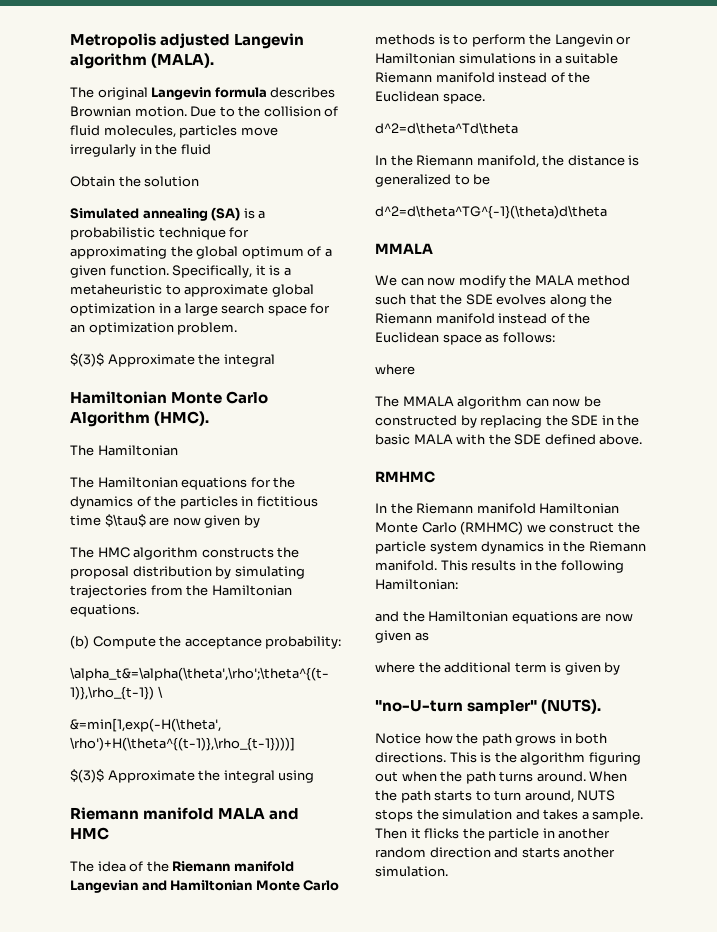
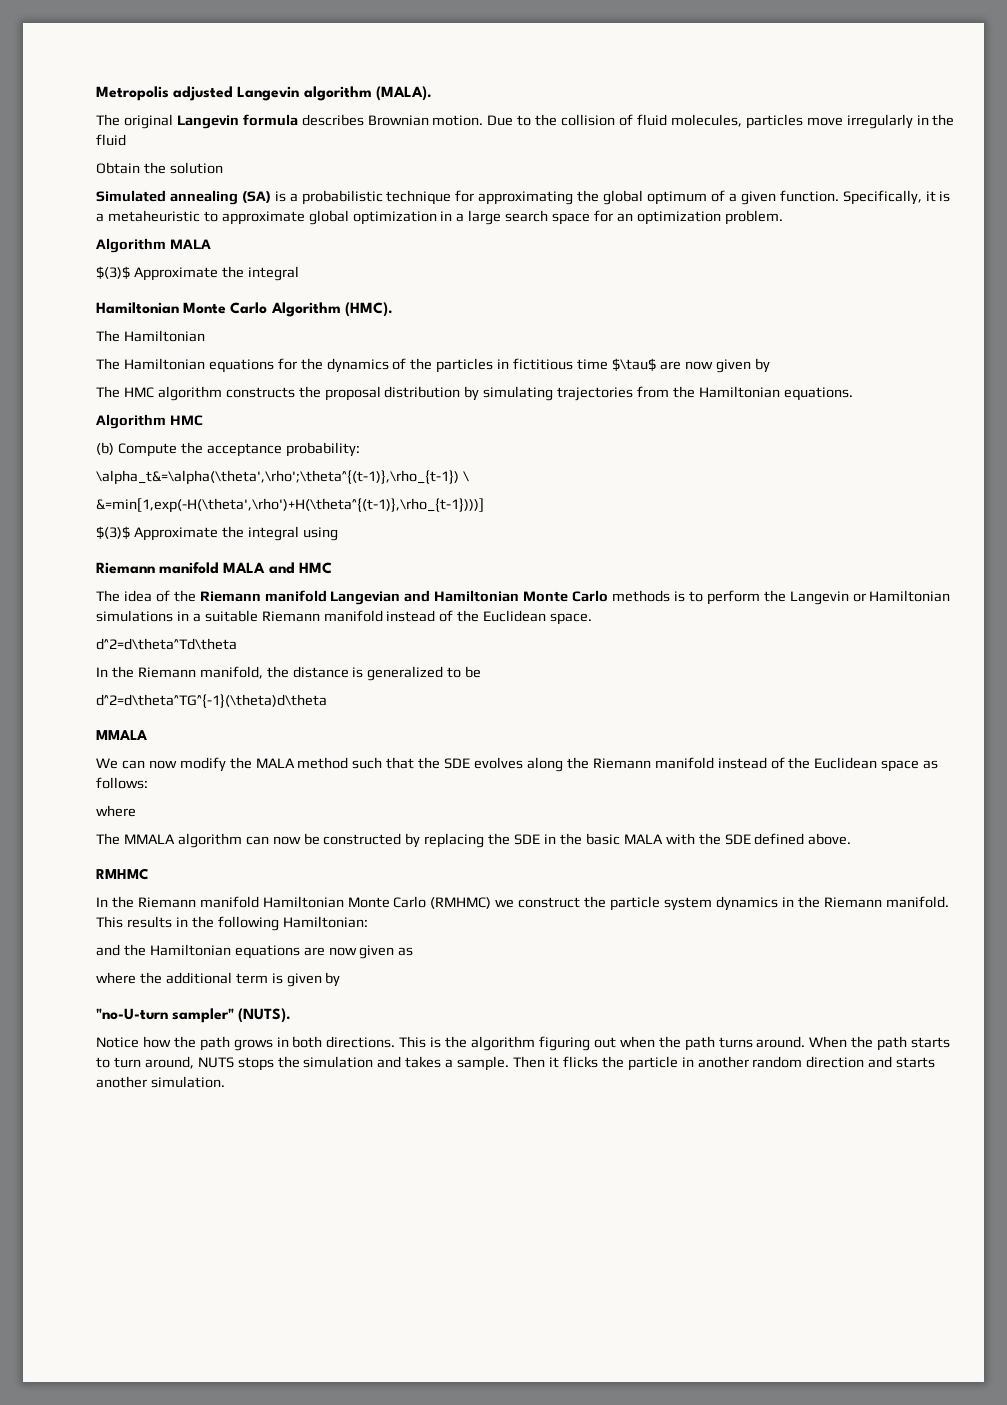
+ Algorithm MALA
+ Algorithm HMC

